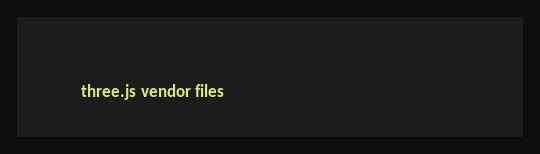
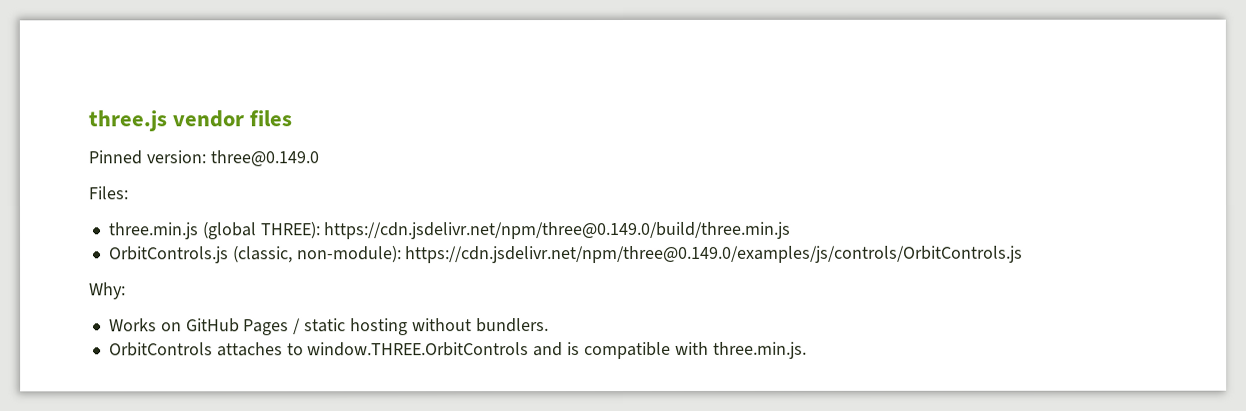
+ Pinned version: three@0.149.0
+ Files:
+ three.min.js (global THREE): https://cdn.jsdelivr.net/npm/three@0.149.0/build/three.min.js
+ OrbitControls.js (classic, non-module): https://cdn.jsdelivr.net/npm/three@0.149.0/examples/js/controls/OrbitControls.js
+ Why:
+ Works on GitHub Pages / static hosting without bundlers.
+ OrbitControls attaches to window.THREE.OrbitControls and is compatible with three.min.js.

